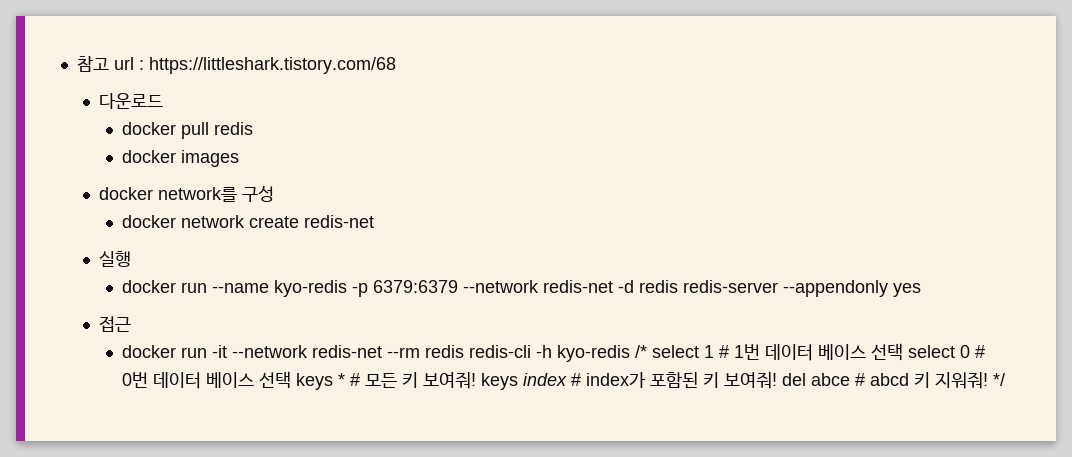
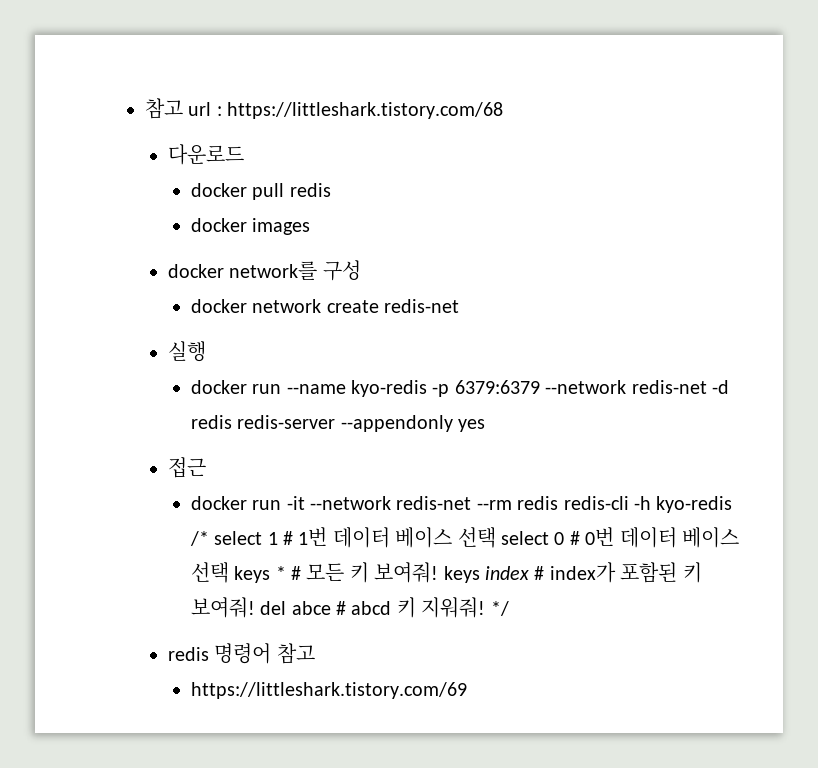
+ redis 명령어 참고
+ https://littleshark.tistory.com/69

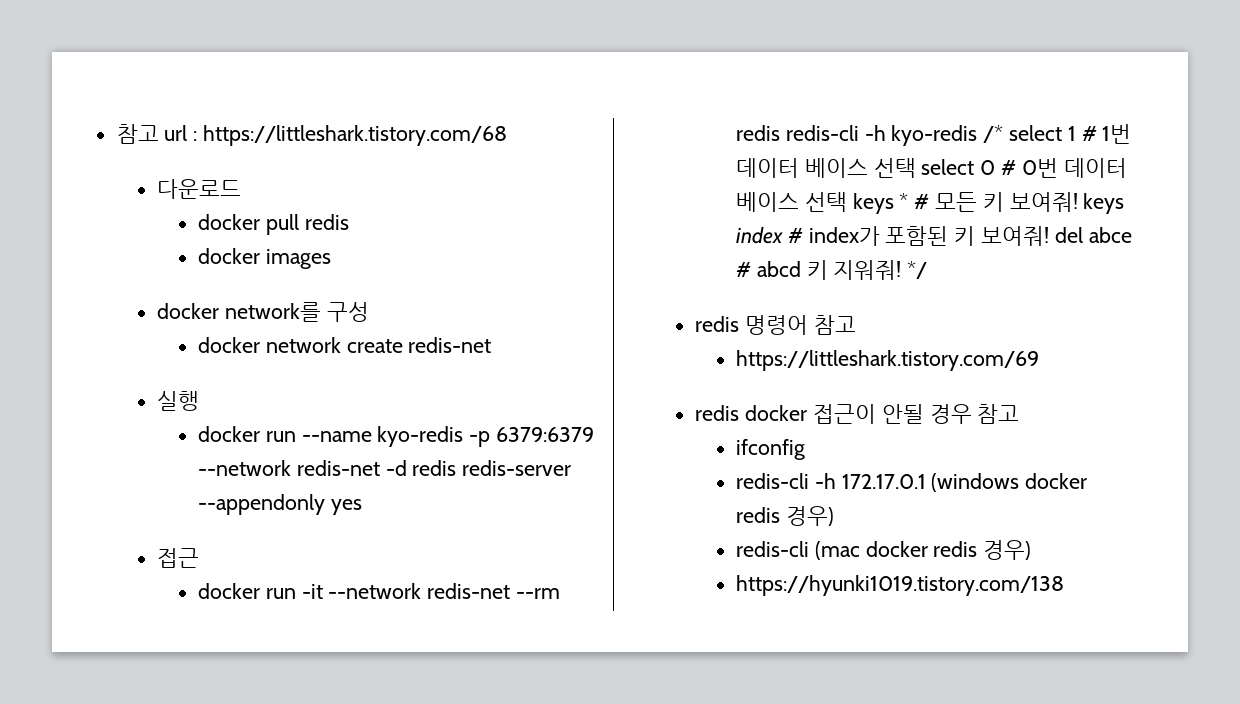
+ redis docker 접근이 안될 경우 참고
+ ifconfig
+ redis-cli -h 172.17.0.1 (windows docker redis 경우)
+ redis-cli (mac docker redis 경우)
+ https://hyunki1019.tistory.com/138

